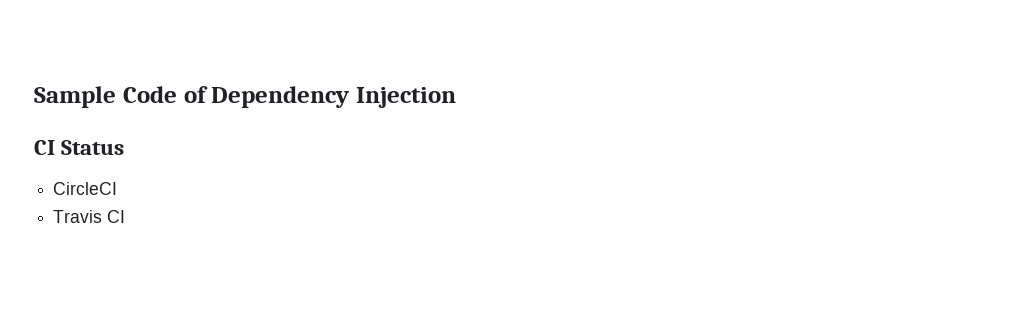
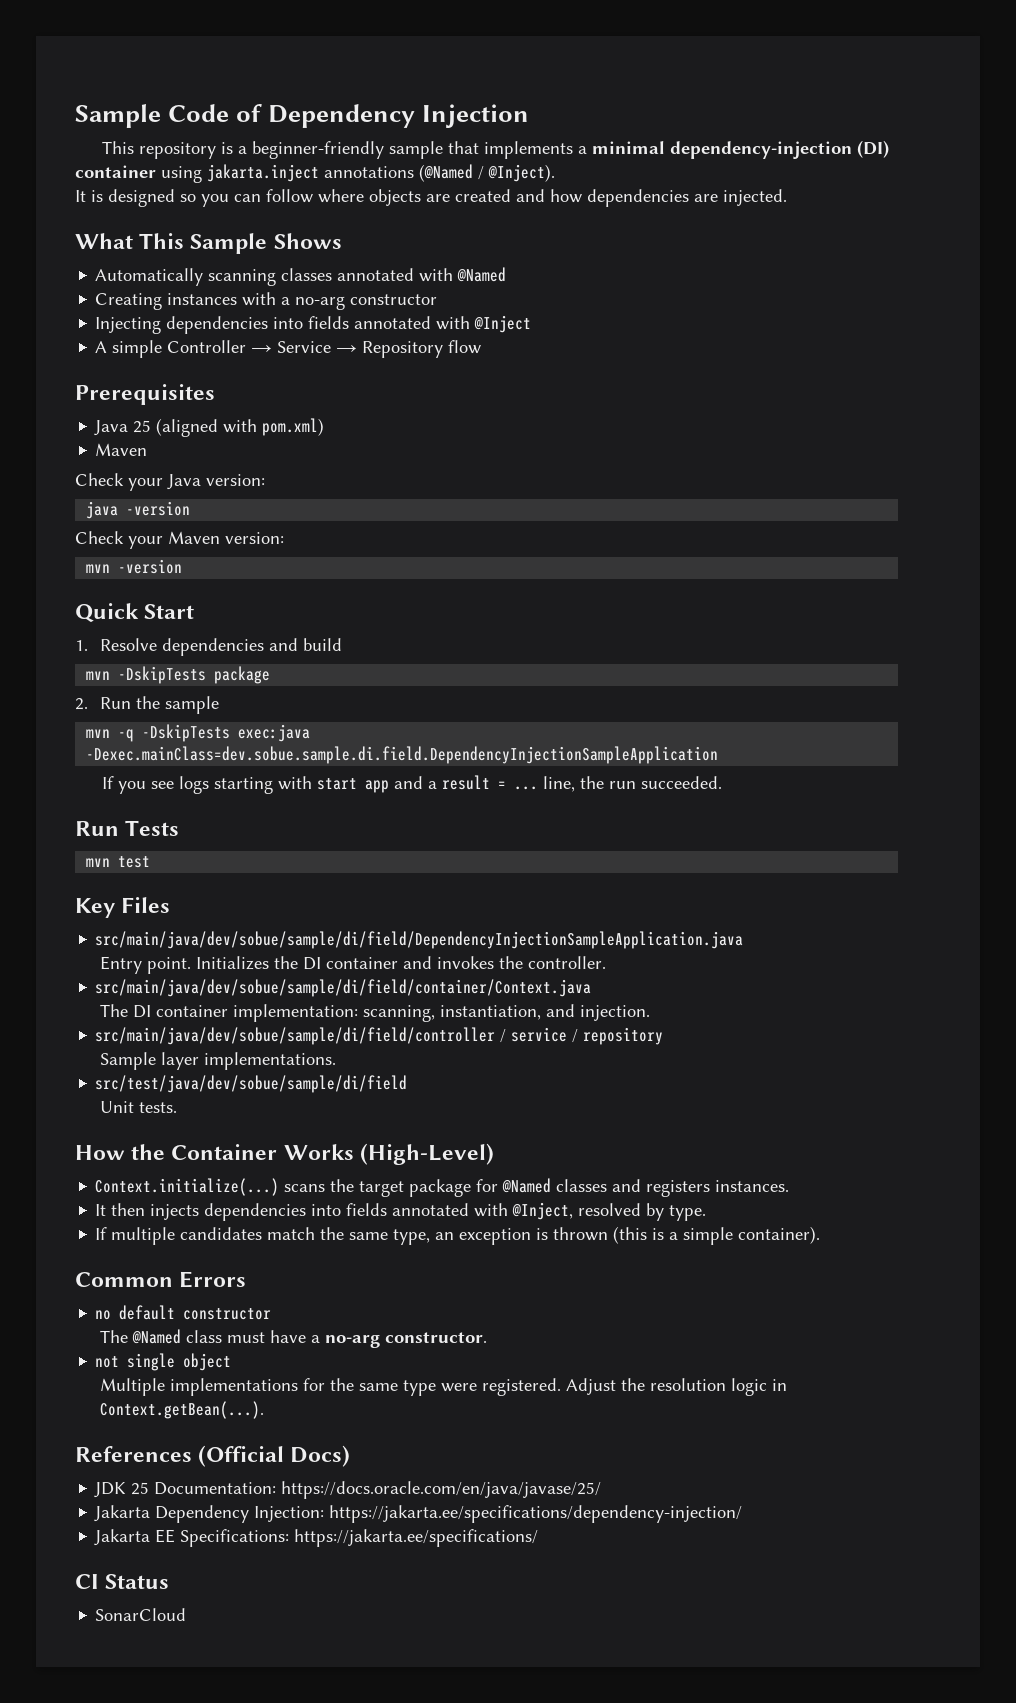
+ This repository is a beginner-friendly sample that implements a minimal dependency-injection (DI) container using jakarta.inject annotations (@Named / @Inject).
+ It is designed so you can follow where objects are created and how dependencies are injected.
+ What This Sample Shows
+ Automatically scanning classes annotated with @Named
+ Creating instances with a no-arg constructor
+ Injecting dependencies into fields annotated with @Inject
+ A simple Controller → Service → Repository flow
+ Prerequisites
+ Java 25 (aligned with pom.xml)
+ Maven
+ Check your Java version:
+ java -version
+ Check your Maven version:
+ mvn -version
+ Quick Start
+ 1. Resolve dependencies and build
+ mvn -DskipTests package
+ 2. Run the sample
+ mvn -q -DskipTests exec:java -Dexec.mainClass=dev.sobue.sample.di.field.DependencyInjectionSampleApplication
+ If you see logs starting with start app and a result = ... line, the run succeeded.
+ Run Tests
+ mvn test
+ Key Files
+ src/main/java/dev/sobue/sample/di/field/DependencyInjectionSampleApplication.java
+ Entry point. Initializes the DI container and invokes the controller.
+ src/main/java/dev/sobue/sample/di/field/container/Context.java
+ The DI container implementation: scanning, instantiation, and injection.
+ src/main/java/dev/sobue/sample/di/field/controller / service / repository
+ Sample layer implementations.
+ src/test/java/dev/sobue/sample/di/field
+ Unit tests.
+ How the Container Works (High-Level)
+ Context.initialize(...) scans the target package for @Named classes and registers instances.
+ It then injects dependencies into fields annotated with @Inject, resolved by type.
+ If multiple candidates match the same type, an exception is thrown (this is a simple container).
+ Common Errors
+ no default constructor
+ The @Named class must have a no-arg constructor.
+ not single object
+ Multiple implementations for the same type were registered. Adjust the resolution logic in Context.getBean(...).
+ References (Official Docs)
+ JDK 25 Documentation: https://docs.oracle.com/en/java/javase/25/
+ Jakarta Dependency Injection: https://jakarta.ee/specifications/dependency-injection/
+ Jakarta EE Specifications: https://jakarta.ee/specifications/
- CircleCI
- Travis CI
+ SonarCloud

